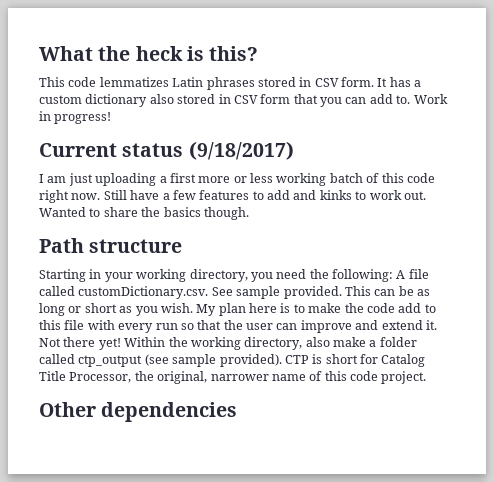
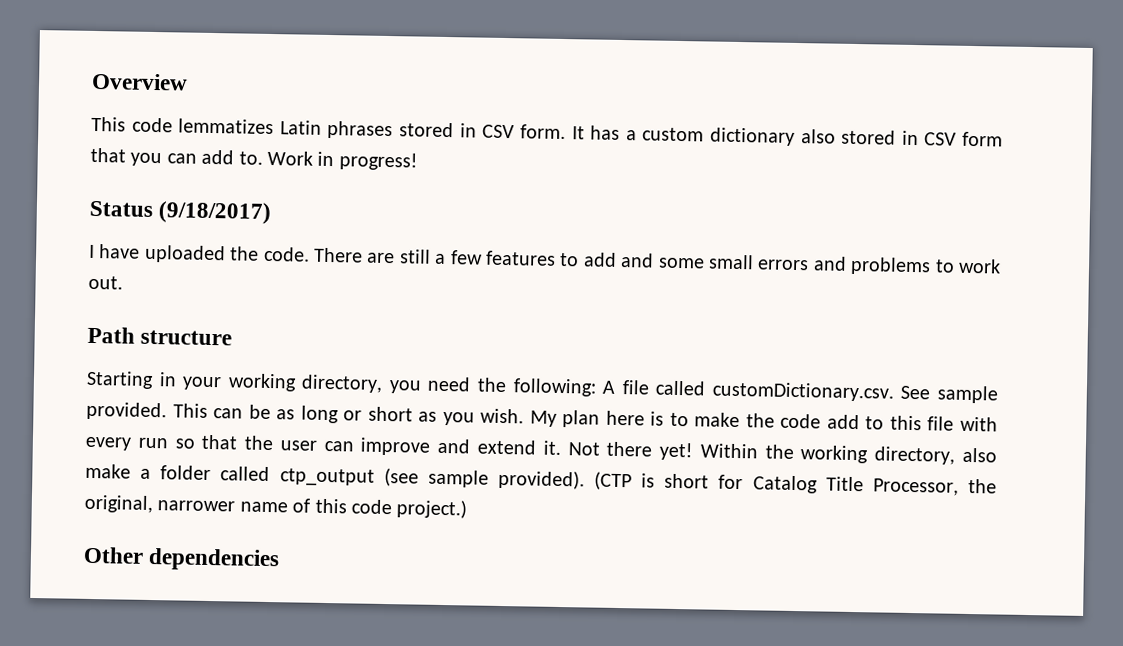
- What the heck is this?
+ Overview
- Current status (9/18/2017)
+ Status (9/18/2017)
- I am just uploading a first more or less working batch of this code right now. Still have a few features to add and kinks to work out. Wanted to share the basics though.
+ I have uploaded the code. There are still a few features to add and some small errors and problems to work out.
- CTP is short for Catalog Title Processor, the original, narrower name of this code project.
+ (CTP is short for Catalog Title Processor, the original, narrower name of this code project.)

